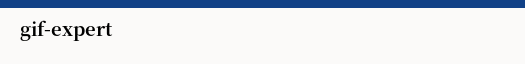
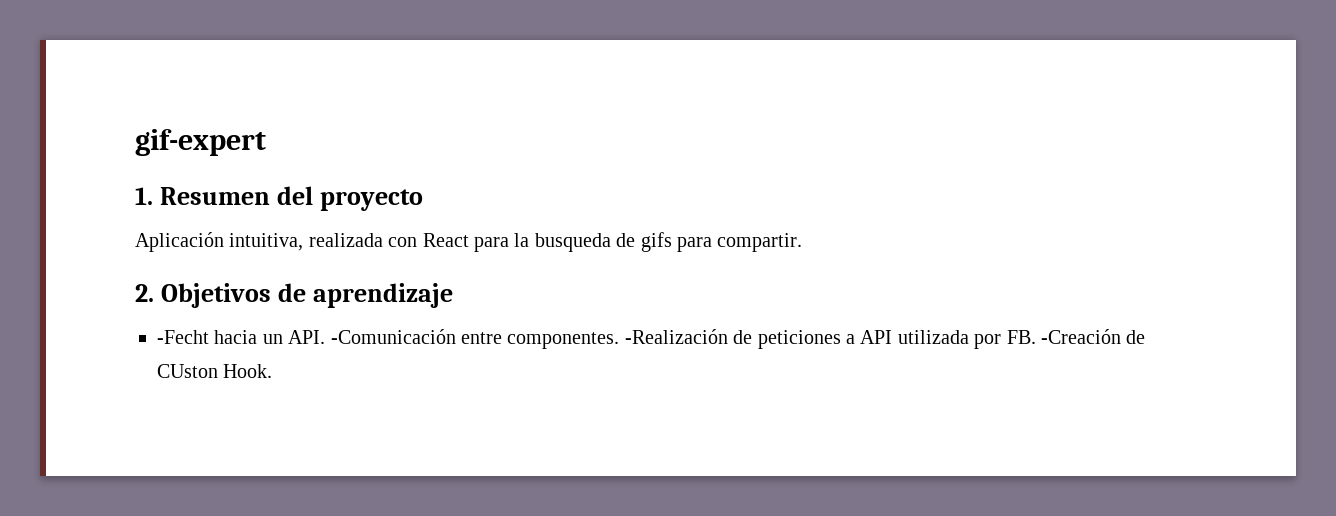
+ 1. Resumen del proyecto
+ Aplicación intuitiva, realizada con React para la busqueda de gifs para compartir.
+ 2. Objetivos de aprendizaje
+ -Fecht hacia un API. -Comunicación entre componentes. -Realización de peticiones a API utilizada por FB. -Creación de CUston Hook.

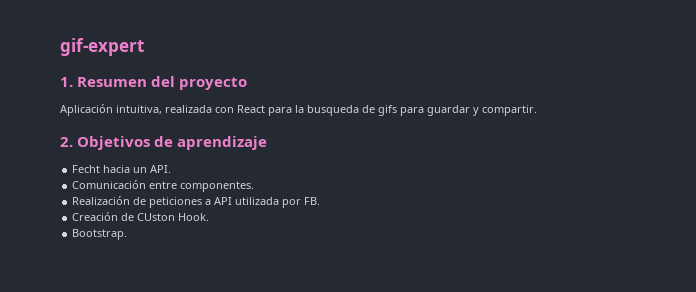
- Aplicación intuitiva, realizada con React para la busqueda de gifs para compartir.
+ Aplicación intuitiva, realizada con React para la busqueda de gifs para guardar y compartir.
- -Fecht hacia un API. -Comunicación entre componentes. -Realización de peticiones a API utilizada por FB. -Creación de CUston Hook.
+ Fecht hacia un API.
+ Comunicación entre componentes.
+ Realización de peticiones a API utilizada por FB.
+ Creación de CUston Hook.
+ Bootstrap.

